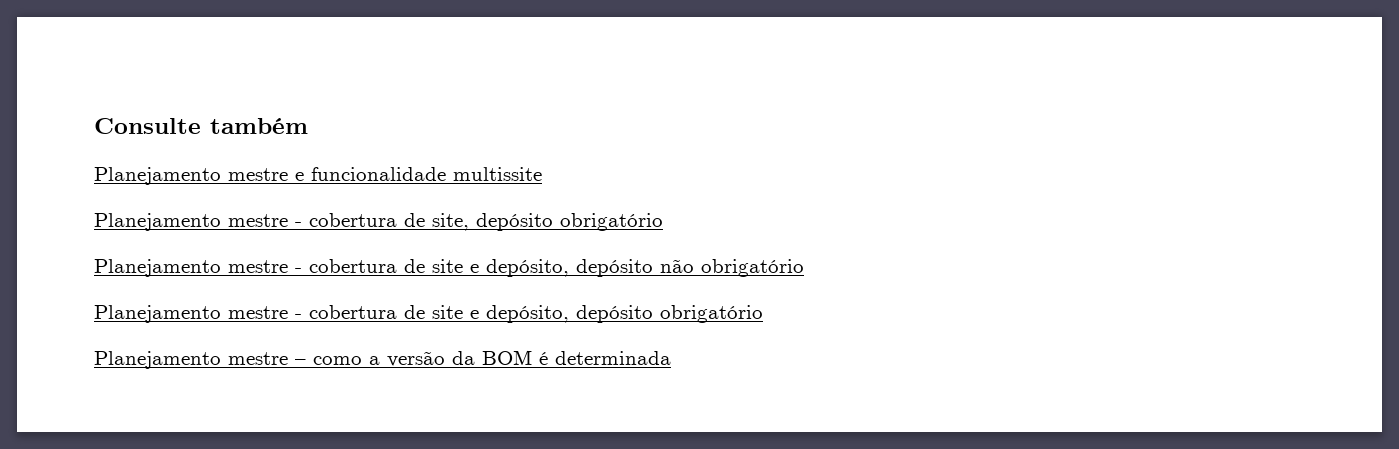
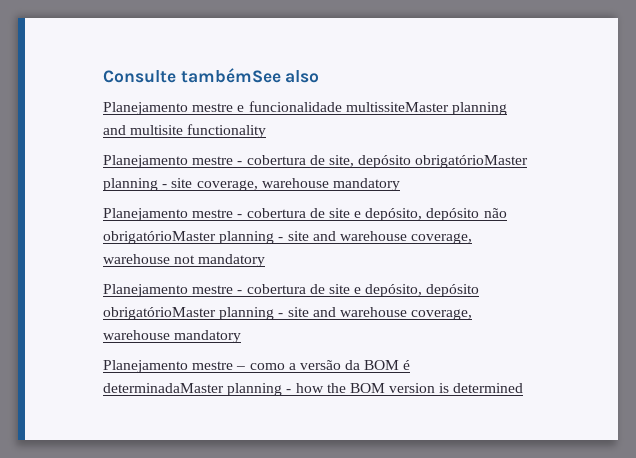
- Consulte também
+ Consulte tambémSee also
- Planejamento mestre e funcionalidade multissite
+ Planejamento mestre e funcionalidade multissiteMaster planning and multisite functionality
- Planejamento mestre - cobertura de site, depósito obrigatório
+ Planejamento mestre - cobertura de site, depósito obrigatórioMaster planning - site coverage, warehouse mandatory
- Planejamento mestre - cobertura de site e depósito, depósito não obrigatório
- Planejamento mestre - cobertura de site e depósito, depósito obrigatório
+ Planejamento mestre - cobertura de site e depósito, depósito não obrigatórioMaster planning - site and warehouse coverage, warehouse not mandatory
+ Planejamento mestre - cobertura de site e depósito, depósito obrigatórioMaster planning - site and warehouse coverage, warehouse mandatory
- Planejamento mestre – como a versão da BOM é determinada
+ Planejamento mestre – como a versão da BOM é determinadaMaster planning - how the BOM version is determined

